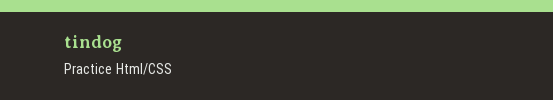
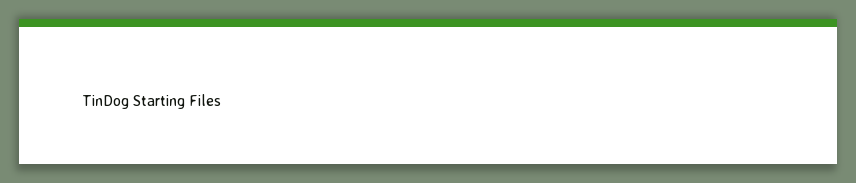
- tindog
- Practice Html/CSS
+ TinDog Starting Files

